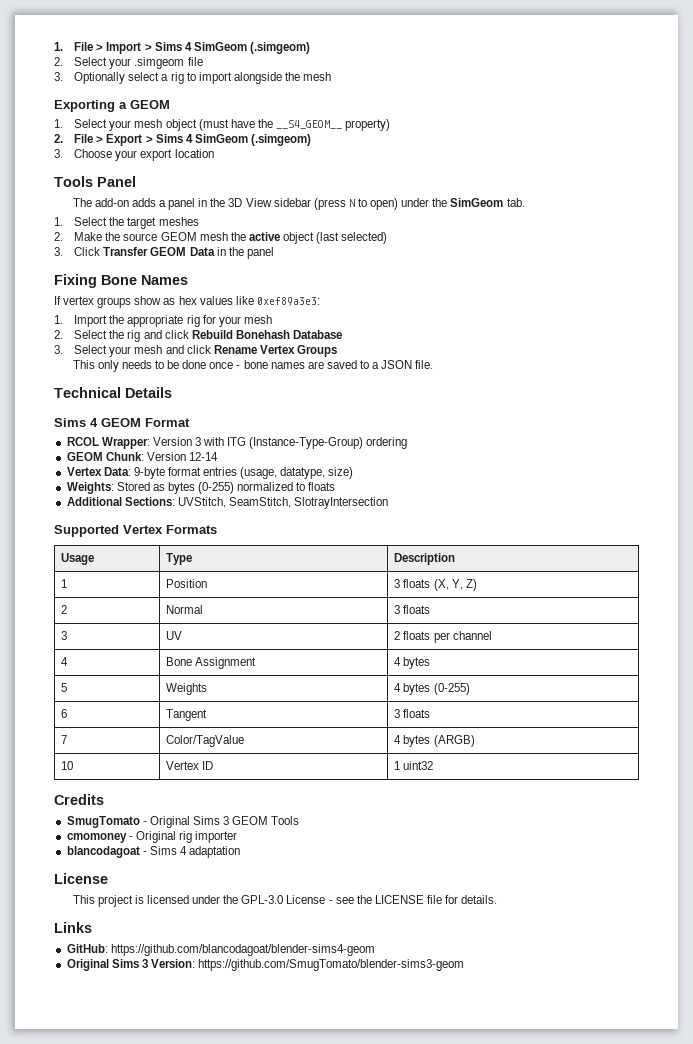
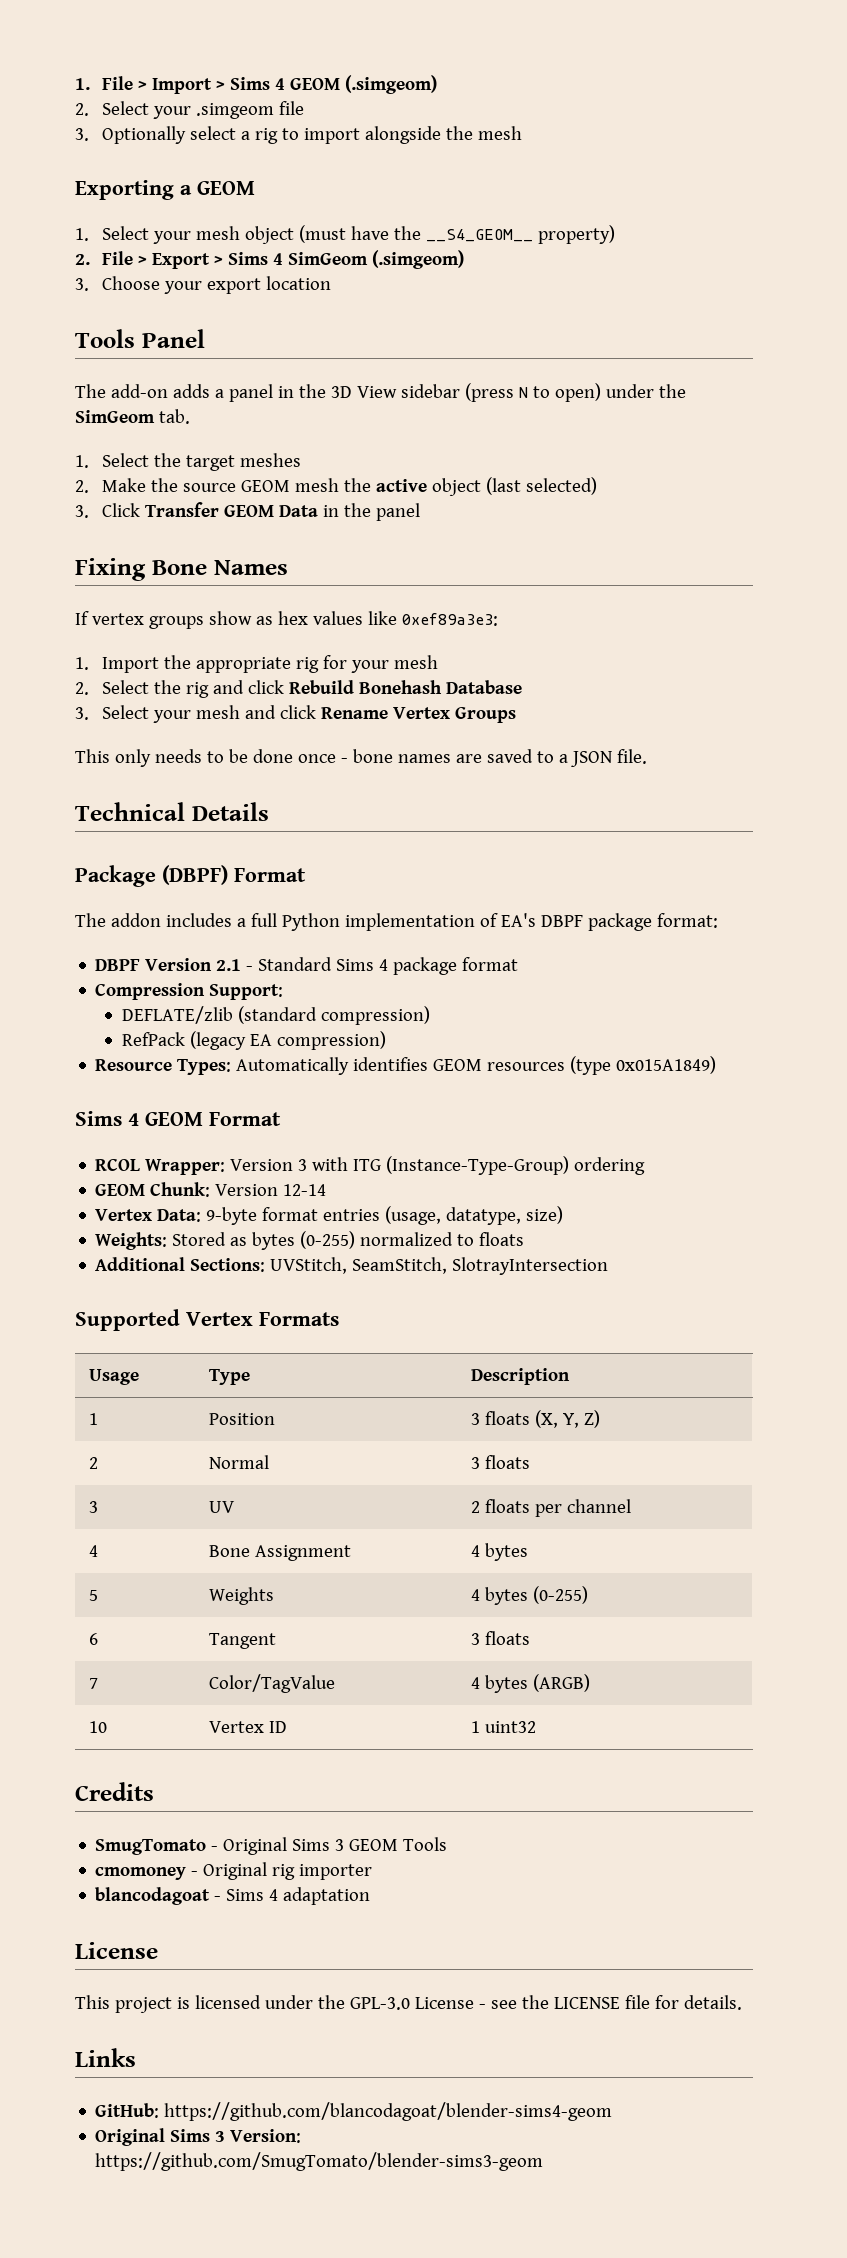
- 1. File > Import > Sims 4 SimGeom (.simgeom)
+ 1. File > Import > Sims 4 GEOM (.simgeom)
+ Package (DBPF) Format
+ The addon includes a full Python implementation of EA's DBPF package format:
+ DBPF Version 2.1 - Standard Sims 4 package format
+ Compression Support:
+ DEFLATE/zlib (standard compression)
+ RefPack (legacy EA compression)
+ Resource Types: Automatically identifies GEOM resources (type 0x015A1849)

